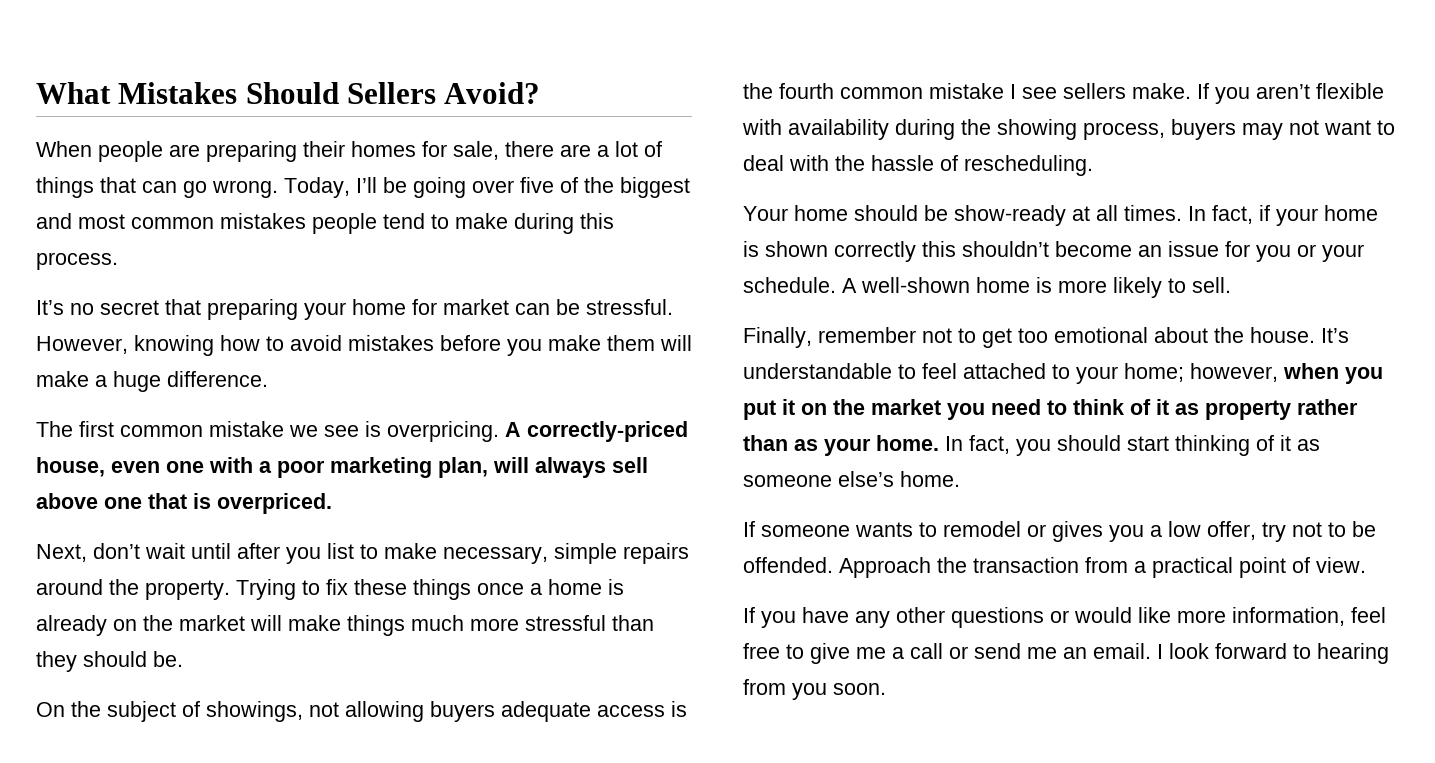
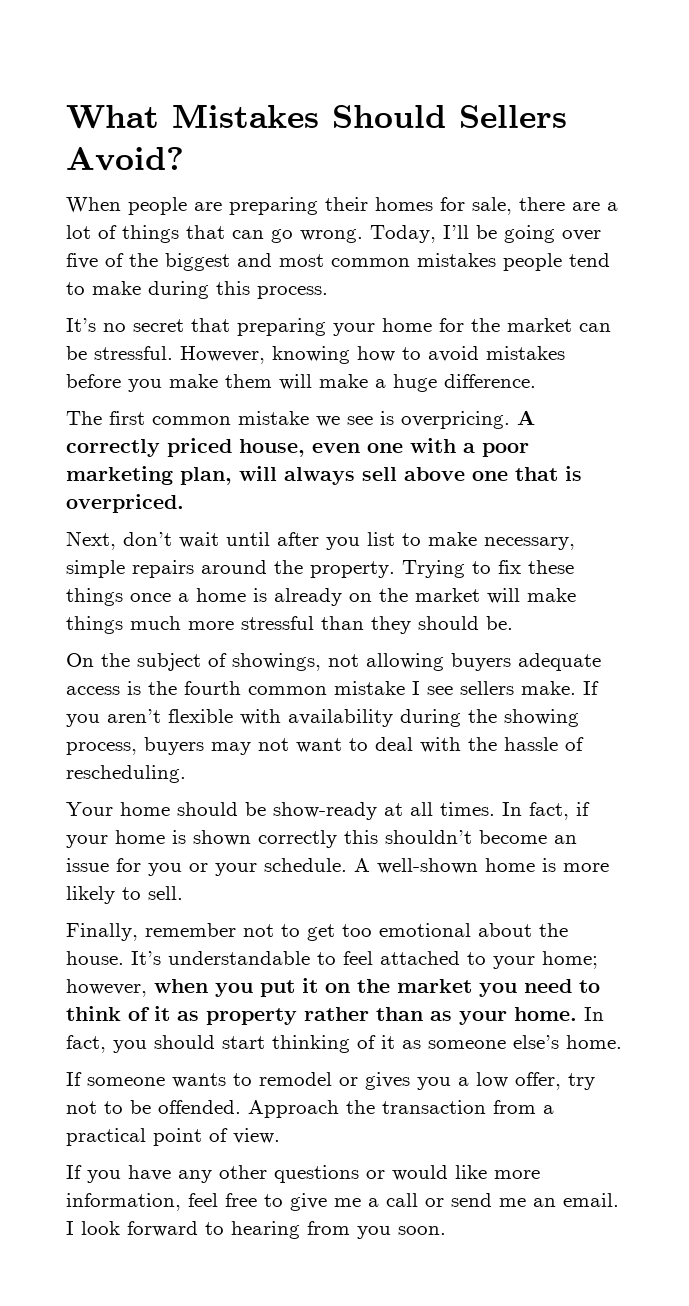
- It’s no secret that preparing your home for market can be stressful.
+ It’s no secret that preparing your home for the market can be stressful.
- A correctly-priced house, even one with a poor marketing plan, will always sell above one that is overpriced.
+ A correctly priced house, even one with a poor marketing plan, will always sell above one that is overpriced.

